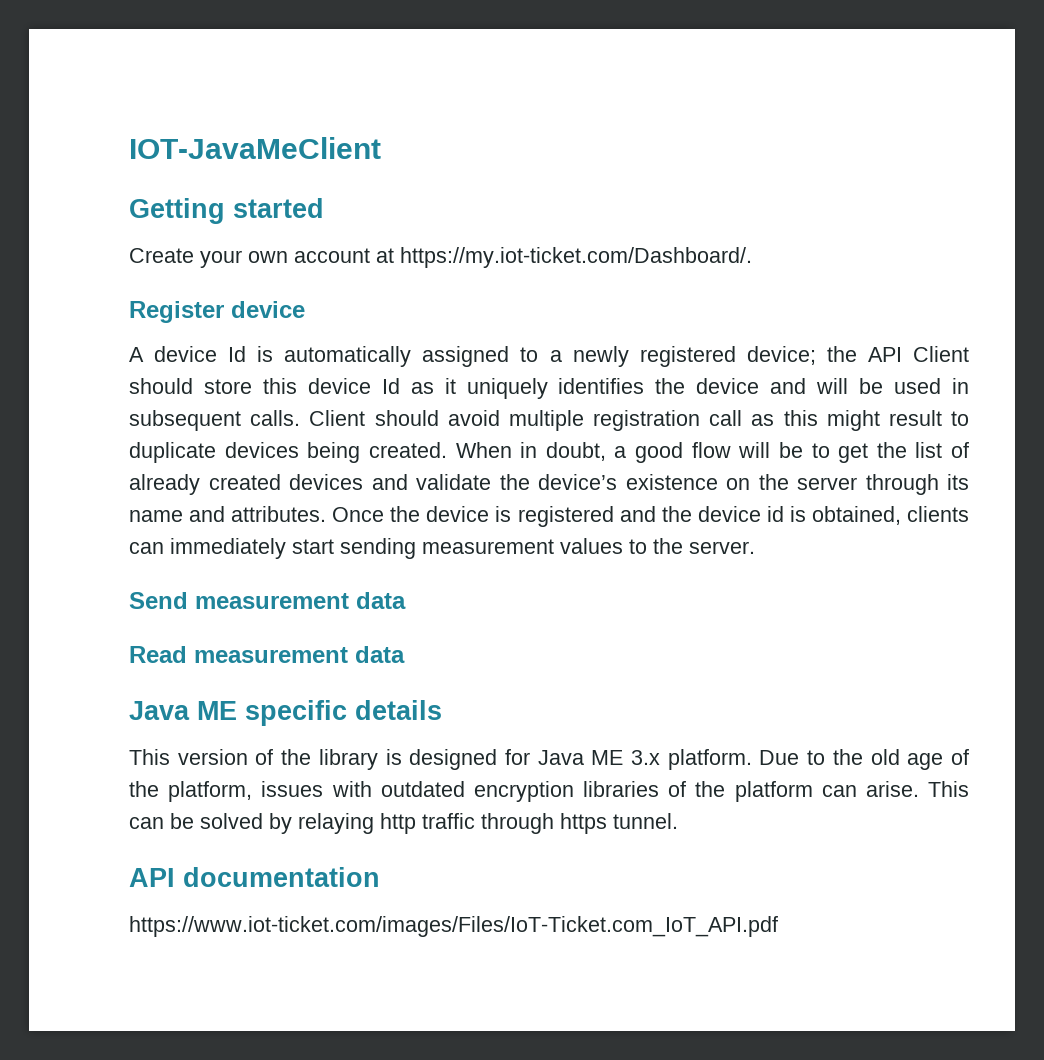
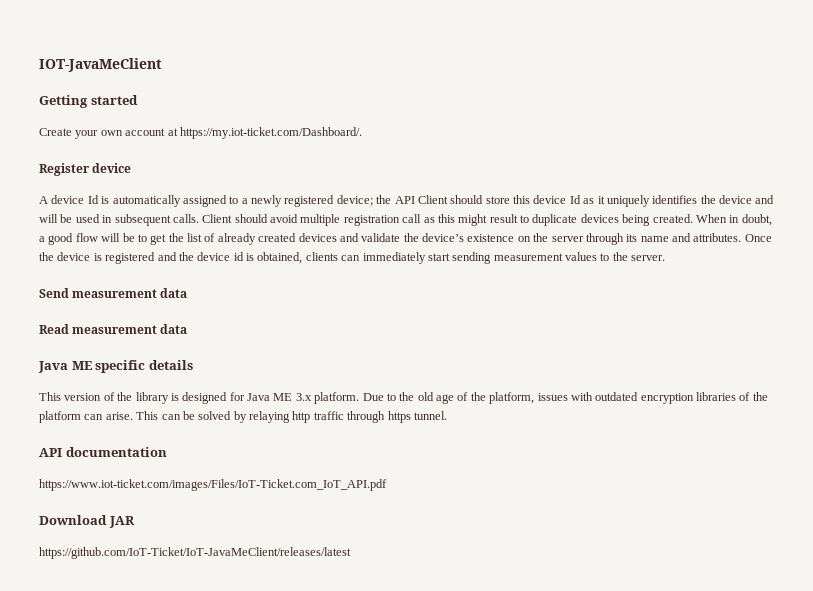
+ Download JAR
+ https://github.com/IoT-Ticket/IoT-JavaMeClient/releases/latest

